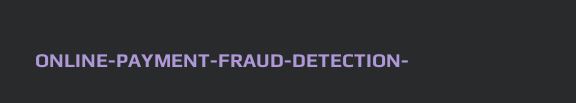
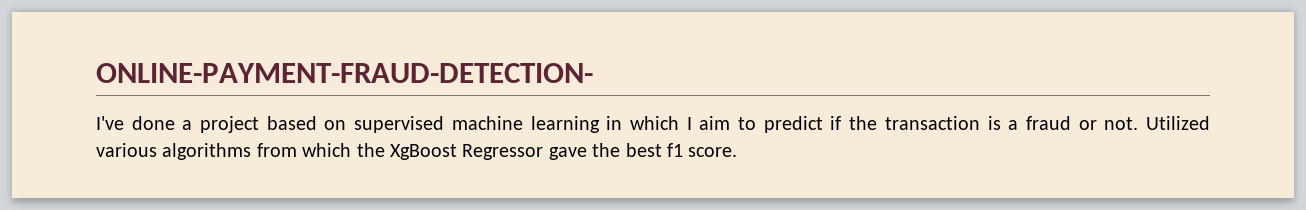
+ I've done a project based on supervised machine learning in which I aim to predict if the transaction is a fraud or not. Utilized various algorithms from which the XgBoost Regressor gave the best f1 score.

